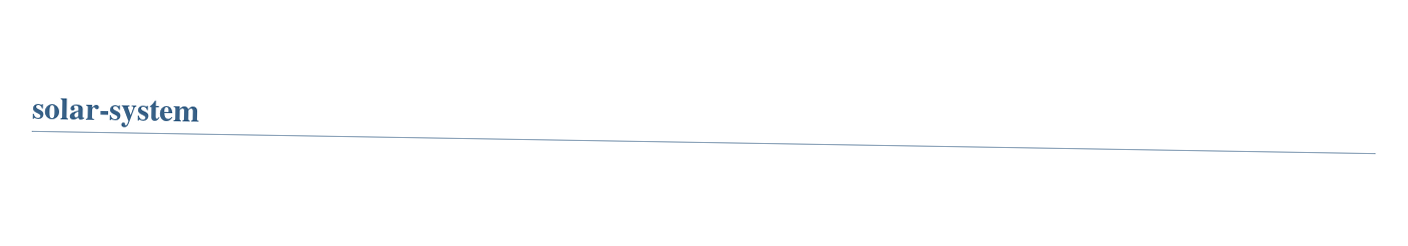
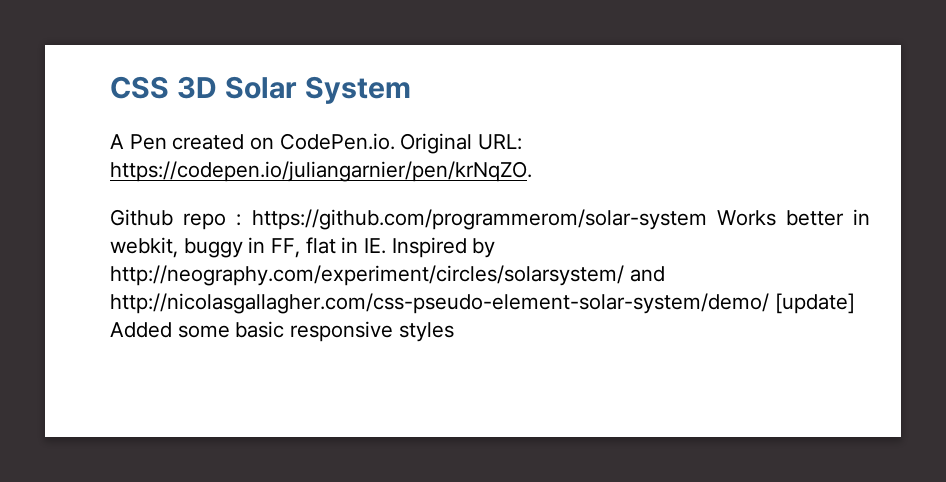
- solar-system
+ CSS 3D Solar System
+ A Pen created on CodePen.io. Original URL: https://codepen.io/juliangarnier/pen/krNqZO.
+ Github repo : https://github.com/programmerom/solar-system Works better in webkit, buggy in FF, flat in IE. Inspired by http://neography.com/experiment/circles/solarsystem/ and http://nicolasgallagher.com/css-pseudo-element-solar-system/demo/ [update] Added some basic responsive styles

